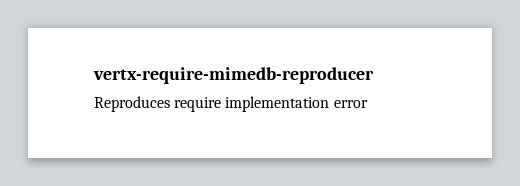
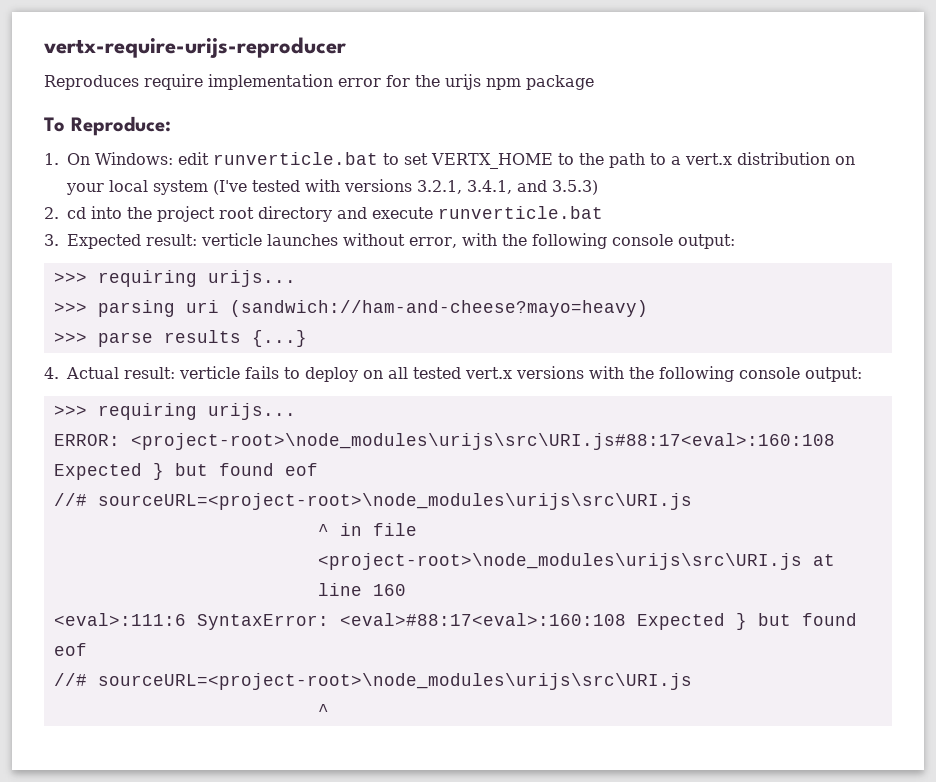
- vertx-require-mimedb-reproducer
+ vertx-require-urijs-reproducer
- Reproduces require implementation error
+ Reproduces require implementation error for the urijs npm package
+ To Reproduce:
+ 1. On Windows: edit runverticle.bat to set VERTX_HOME to the path to a vert.x distribution on your local system (I've tested with versions 3.2.1, 3.4.1, and 3.5.3)
+ 2. cd into the project root directory and execute runverticle.bat
+ 3. Expected result: verticle launches without error, with the following console output:
+ >>> requiring urijs...
+ >>> parsing uri (sandwich://ham-and-cheese?mayo=heavy)
+ >>> parse results {...}
+ 4. Actual result: verticle fails to deploy on all tested vert.x versions with the following console output:
+ >>> requiring urijs...
+ ERROR: <project-root>\node_modules\urijs\src\URI.js#88:17<eval>:160:108 Expected } but found eof
+ //# sourceURL=<project-root>\node_modules\urijs\src\URI.js
+ ^ in file <project-root>\node_modules\urijs\src\URI.js at line 160
+ <eval>:111:6 SyntaxError: <eval>#88:17<eval>:160:108 Expected } but found eof
+ //# sourceURL=<project-root>\node_modules\urijs\src\URI.js
+ ^

